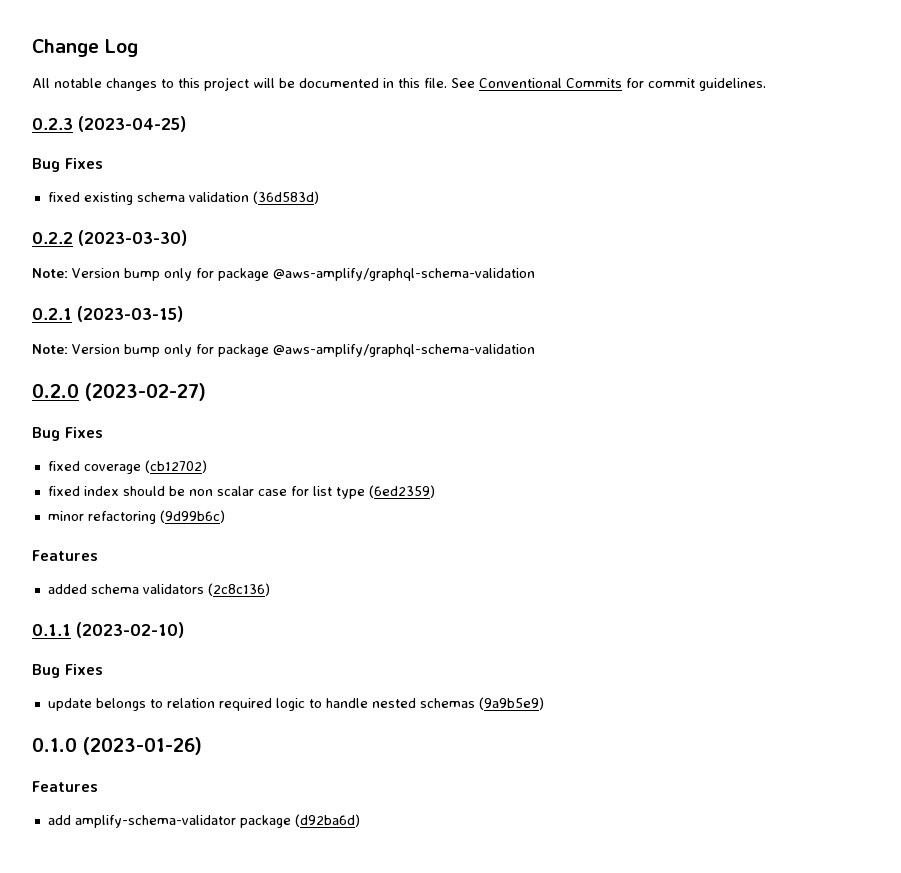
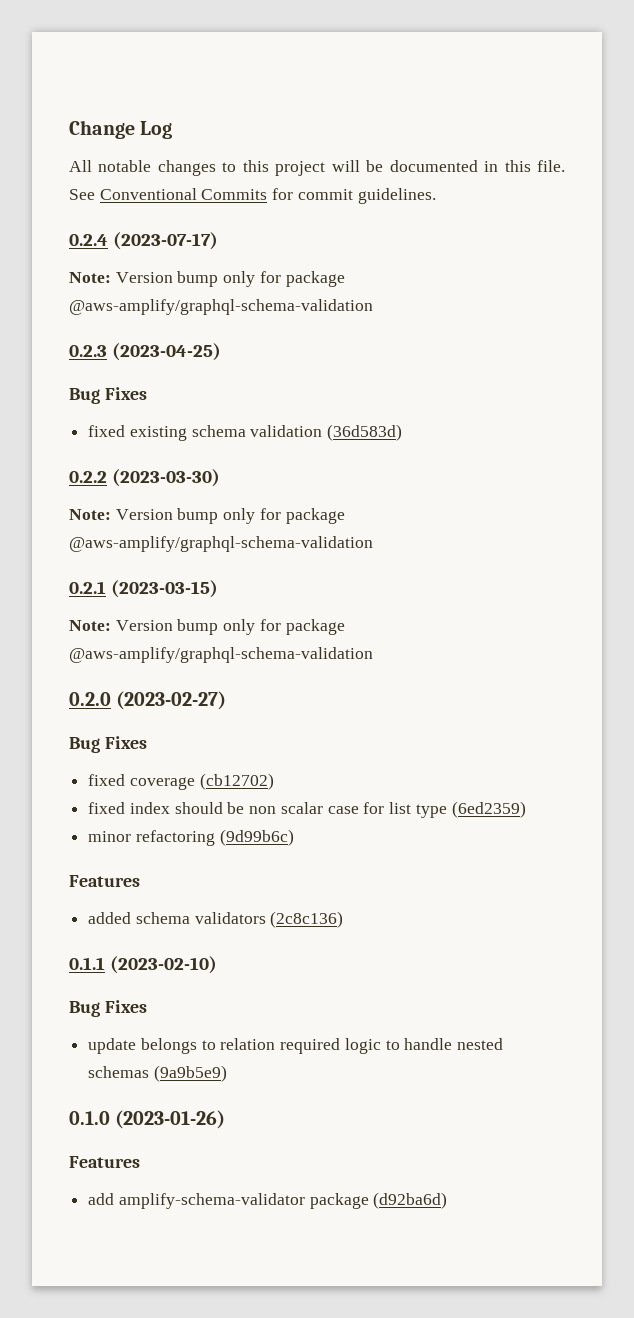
+ 0.2.4 (2023-07-17)
+ Note: Version bump only for package @aws-amplify/graphql-schema-validation

